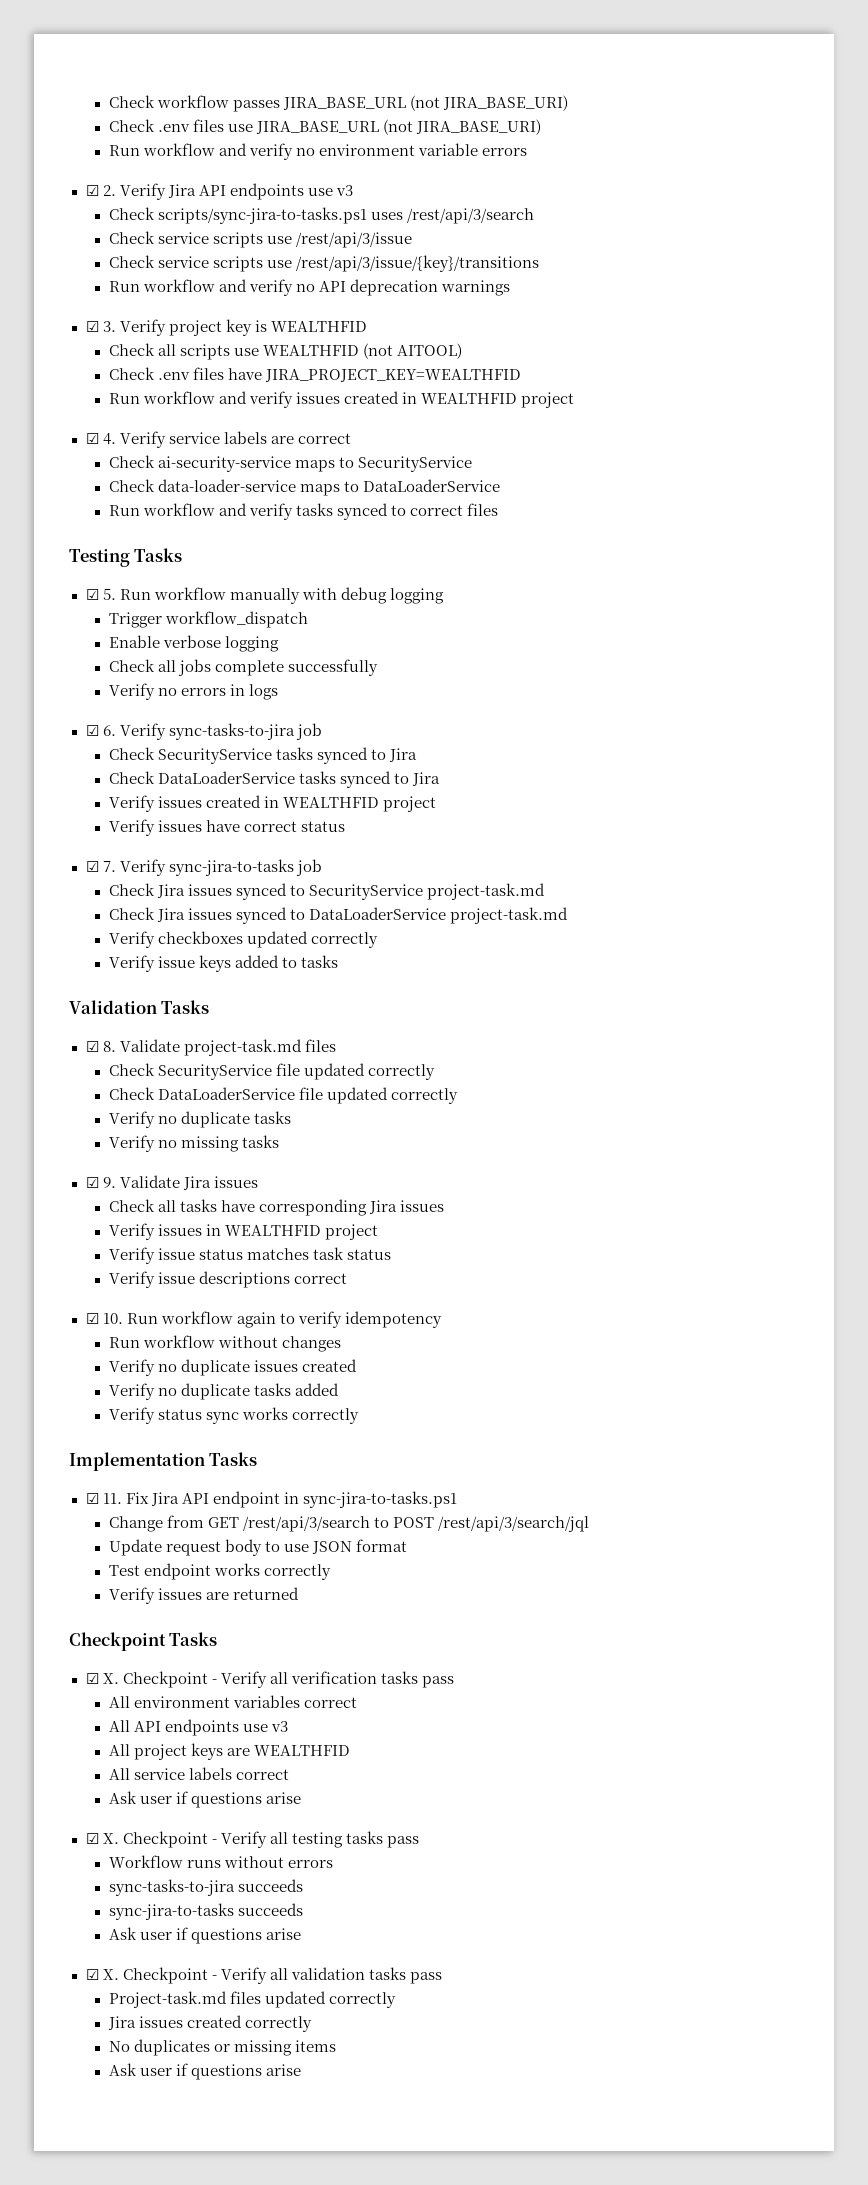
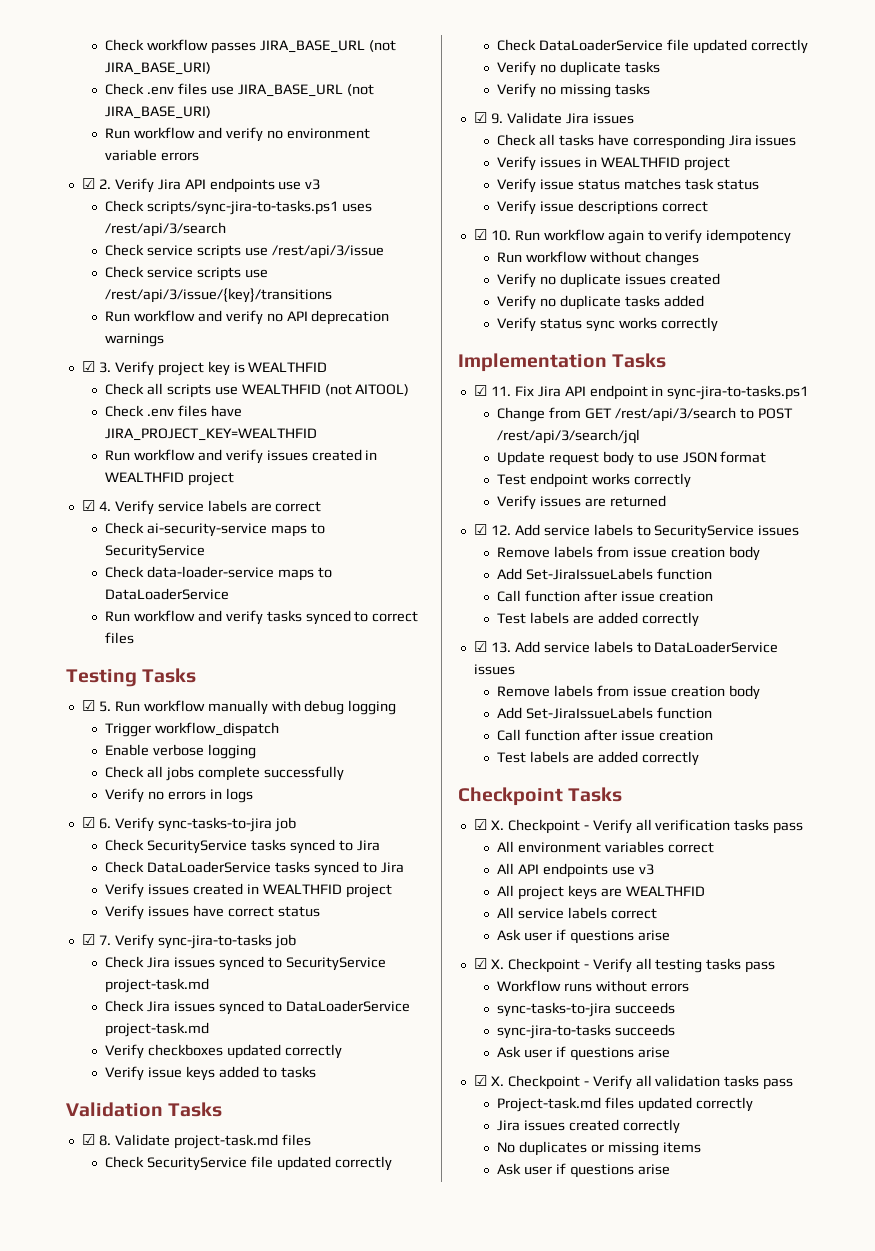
+ ☑ 12. Add service labels to SecurityService issues
+ Remove labels from issue creation body
+ Add Set-JiraIssueLabels function
+ Call function after issue creation
+ Test labels are added correctly
+ ☑ 13. Add service labels to DataLoaderService issues
+ Remove labels from issue creation body
+ Add Set-JiraIssueLabels function
+ Call function after issue creation
+ Test labels are added correctly

